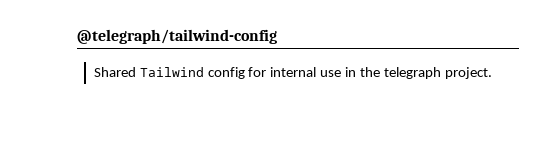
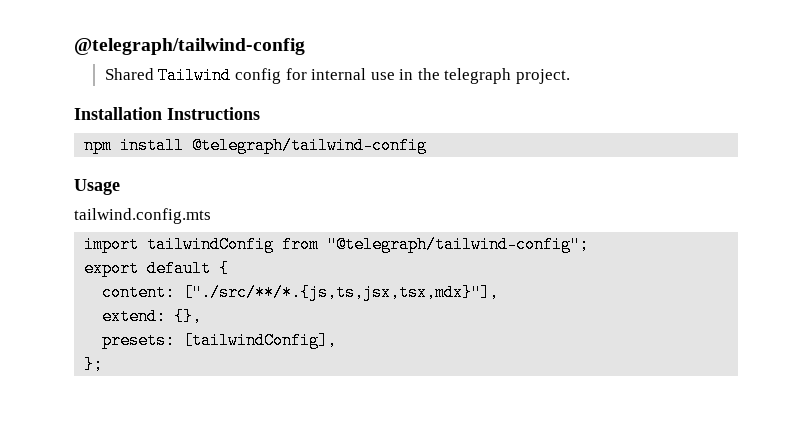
+ Installation Instructions
+ npm install @telegraph/tailwind-config
+ Usage
+ tailwind.config.mts
+ import tailwindConfig from "@telegraph/tailwind-config";
+ export default {
+ content: ["./src/**/*.{js,ts,jsx,tsx,mdx}"],
+ extend: {},
+ presets: [tailwindConfig],
+ };

